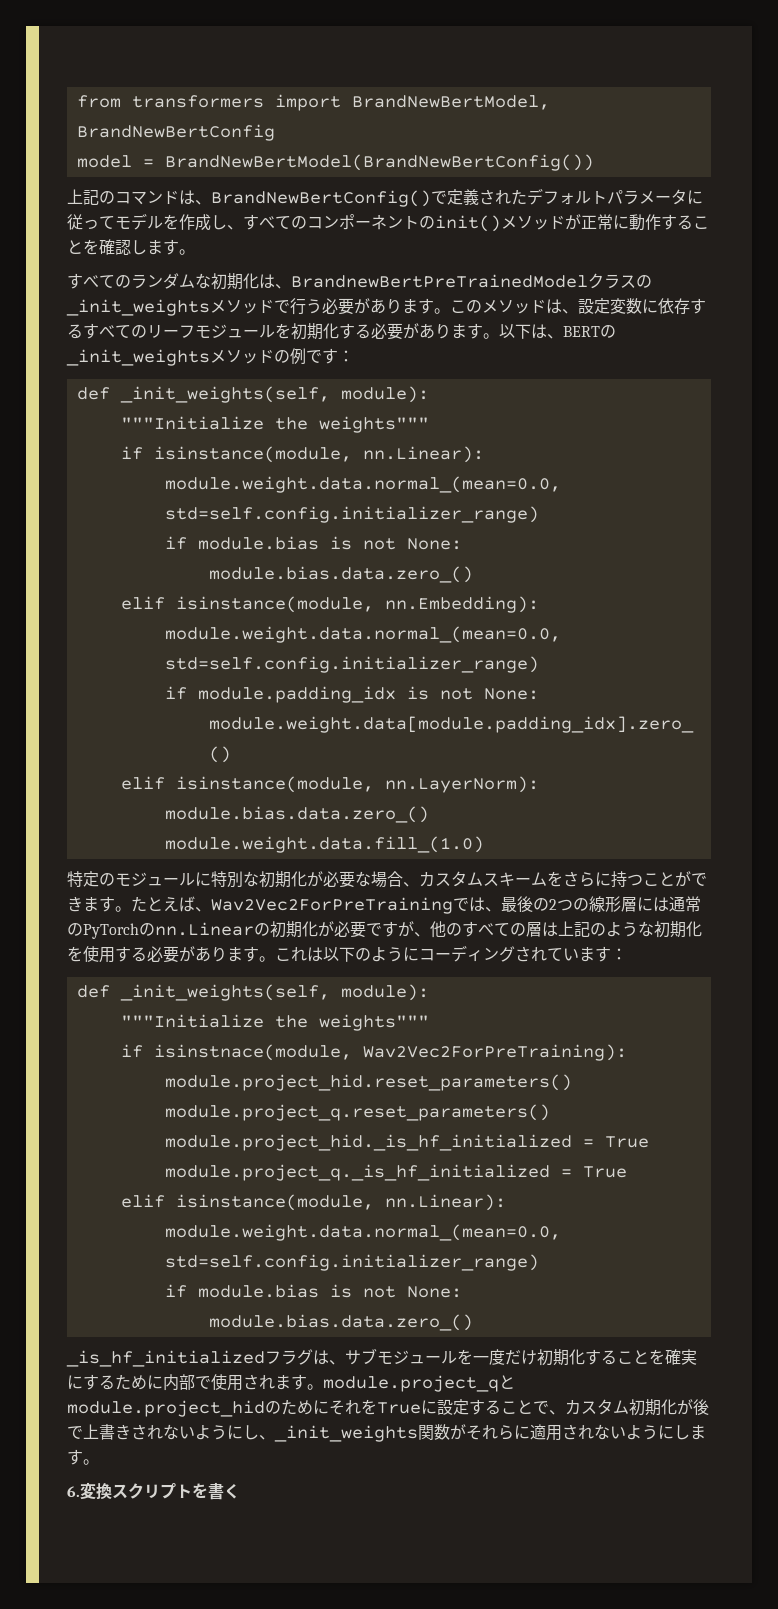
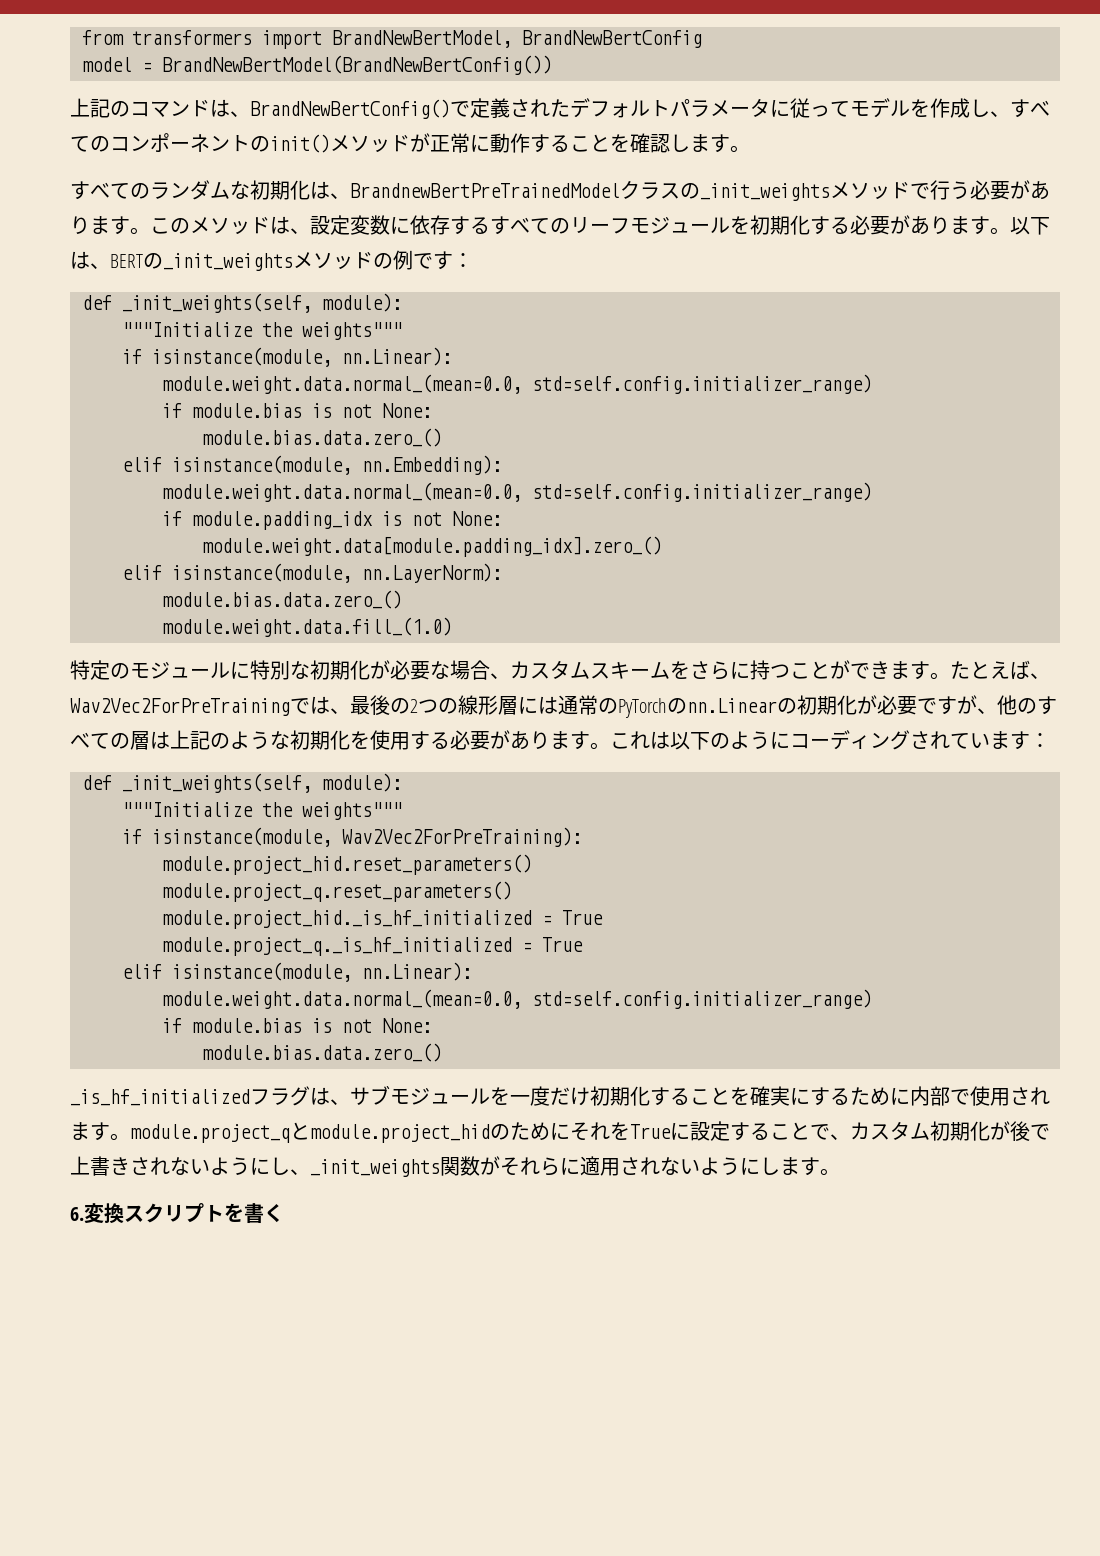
- if isinstnace(module, Wav2Vec2ForPreTraining):
+ if isinstance(module, Wav2Vec2ForPreTraining):

